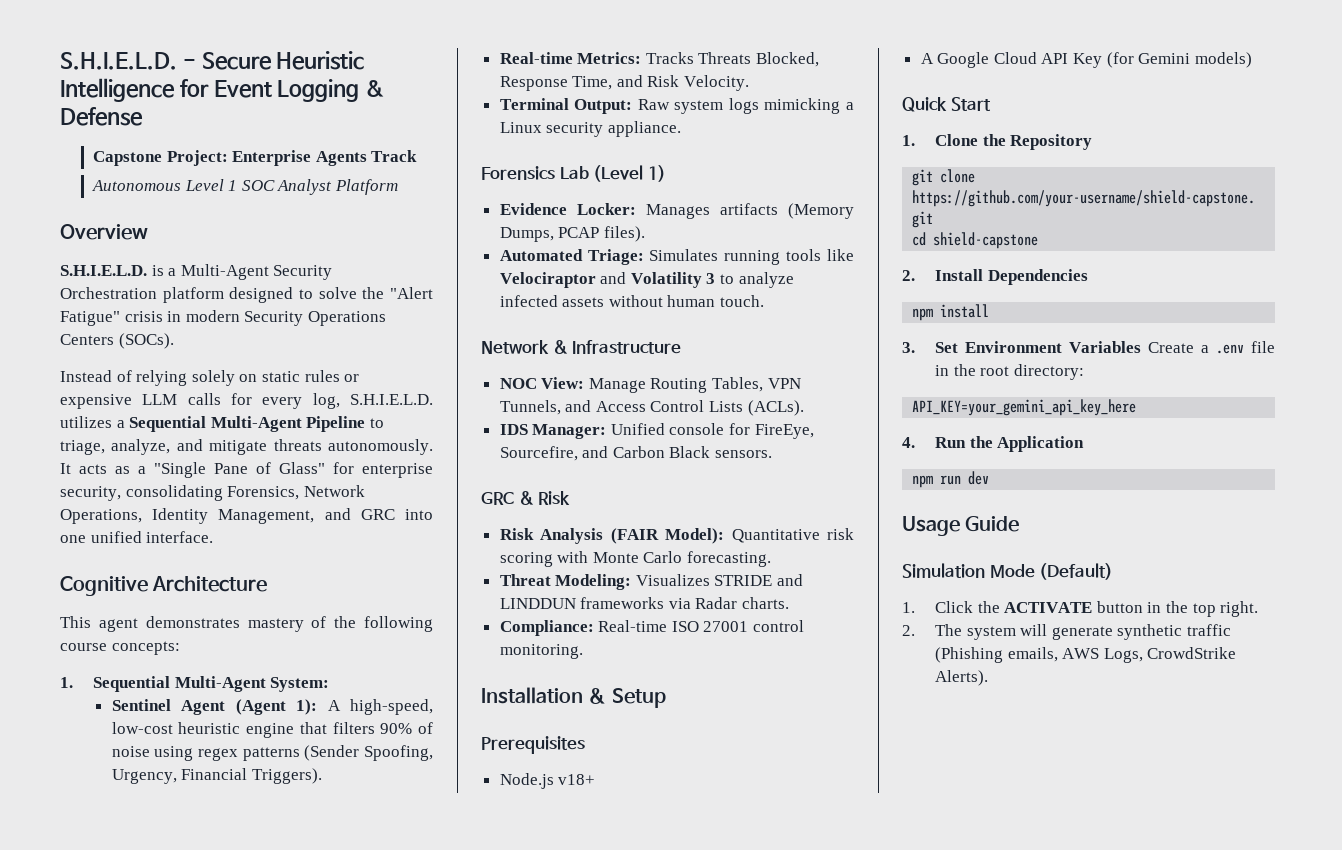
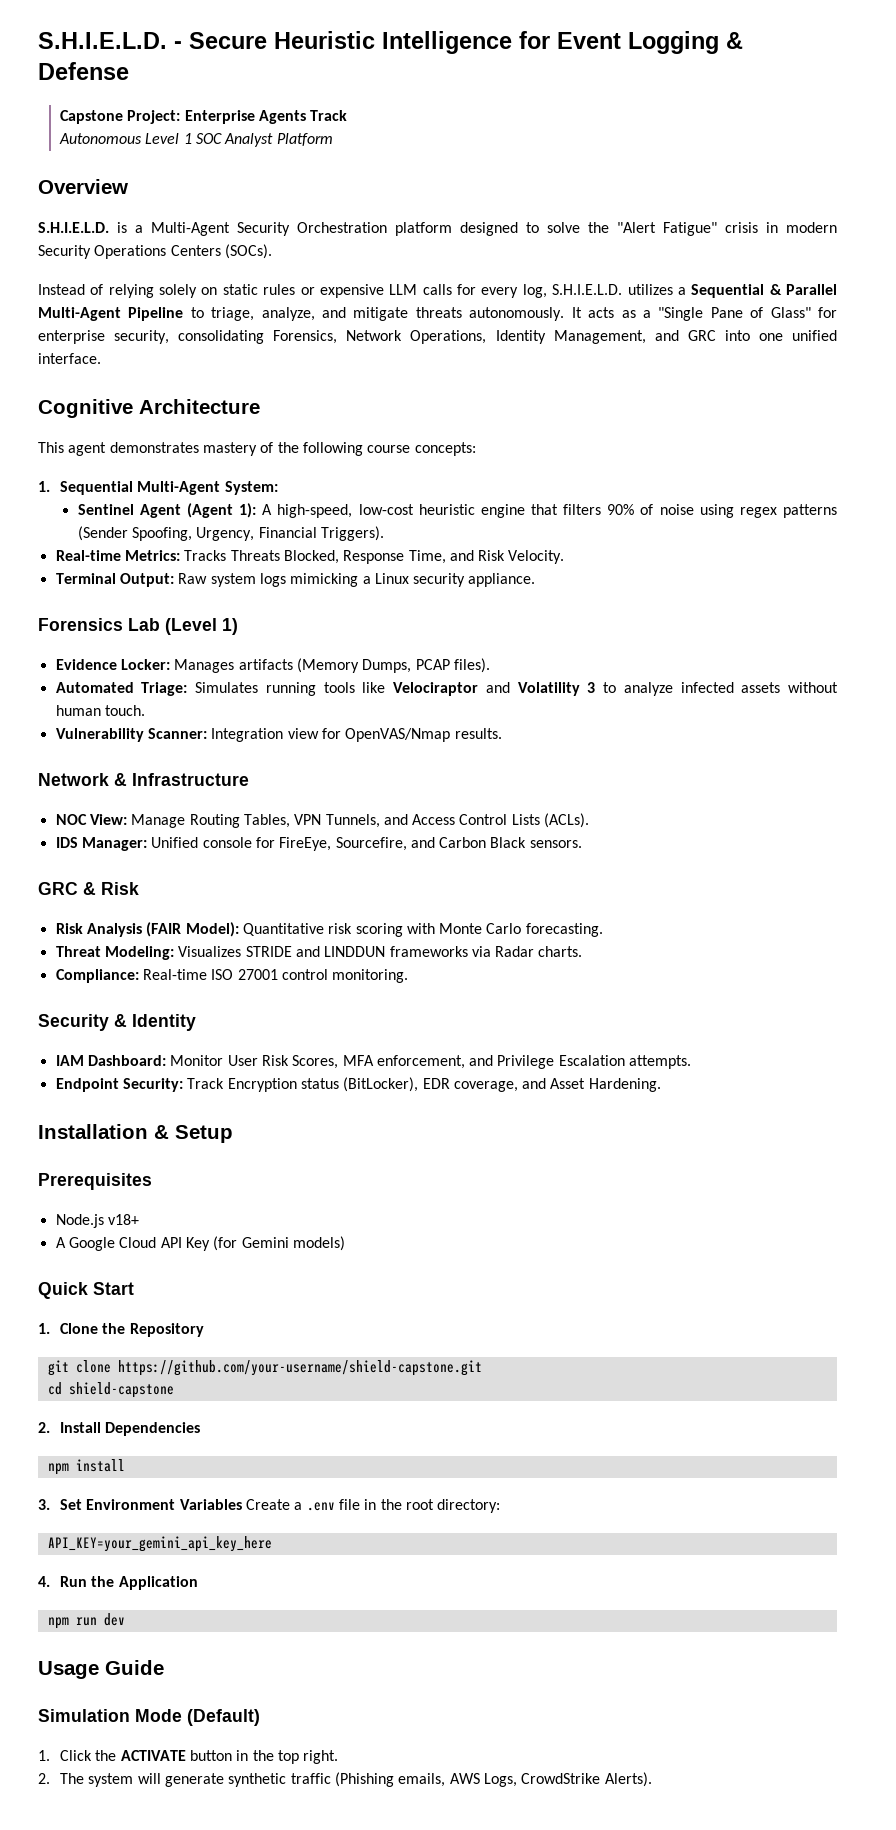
- Instead of relying solely on static rules or expensive LLM calls for every log, S.H.I.E.L.D. utilizes a Sequential Multi-Agent Pipeline to triage, analyze, and mitigate threats autonomously.
+ Instead of relying solely on static rules or expensive LLM calls for every log, S.H.I.E.L.D. utilizes a Sequential & Parallel Multi-Agent Pipeline to triage, analyze, and mitigate threats autonomously.
+ Vulnerability Scanner: Integration view for OpenVAS/Nmap results.
+ Security & Identity
+ IAM Dashboard: Monitor User Risk Scores, MFA enforcement, and Privilege Escalation attempts.
+ Endpoint Security: Track Encryption status (BitLocker), EDR coverage, and Asset Hardening.

